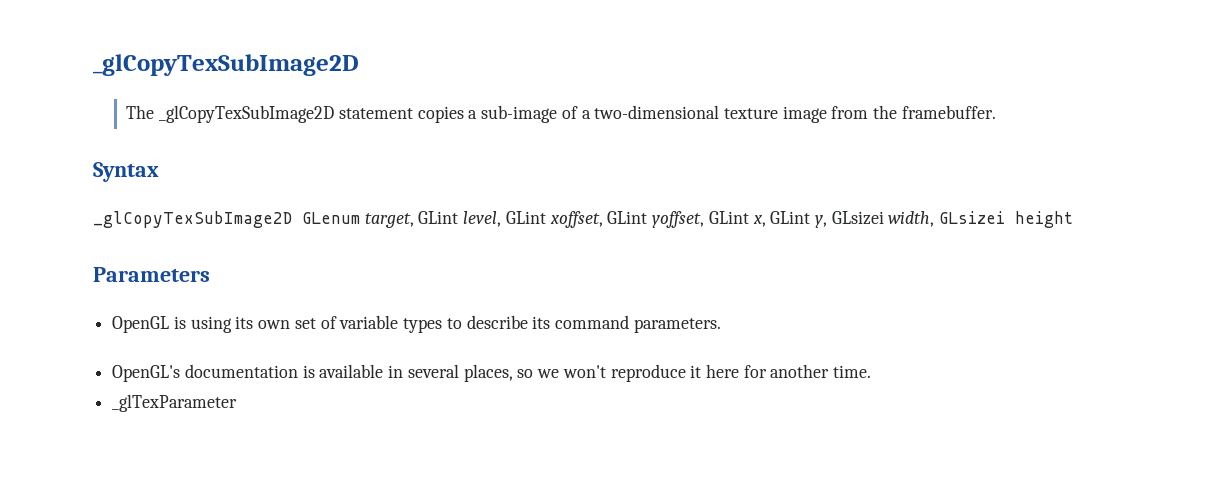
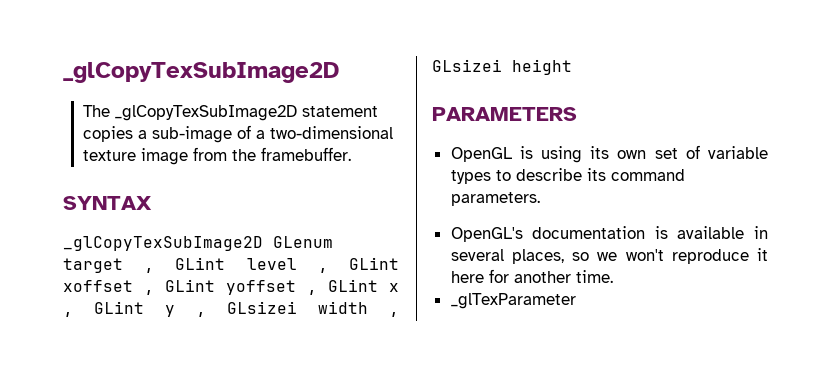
- Syntax
+ SYNTAX
- _glCopyTexSubImage2D GLenum target, GLint level, GLint xoffset, GLint yoffset, GLint x, GLint y, GLsizei width, GLsizei height
+ _glCopyTexSubImage2D GLenum target , GLint level , GLint xoffset , GLint yoffset , GLint x , GLint y , GLsizei width , GLsizei height
- Parameters
+ PARAMETERS

